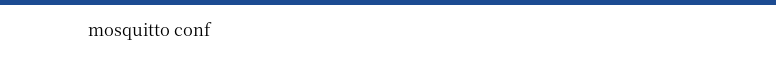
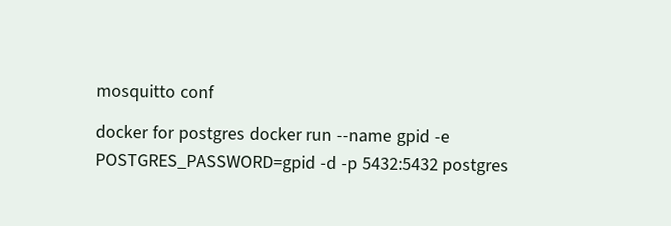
+ docker for postgres docker run --name gpid -e POSTGRES_PASSWORD=gpid -d -p 5432:5432 postgres

